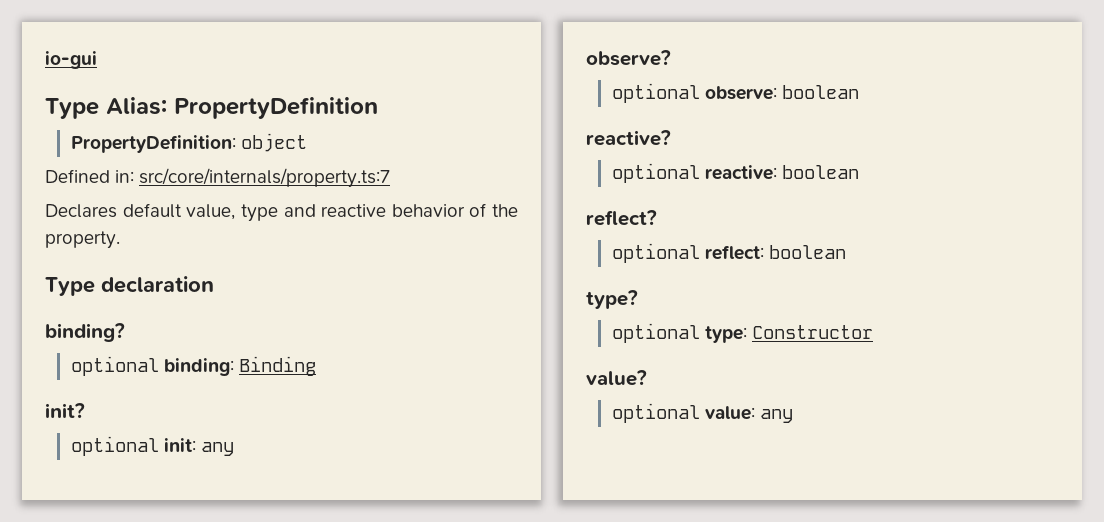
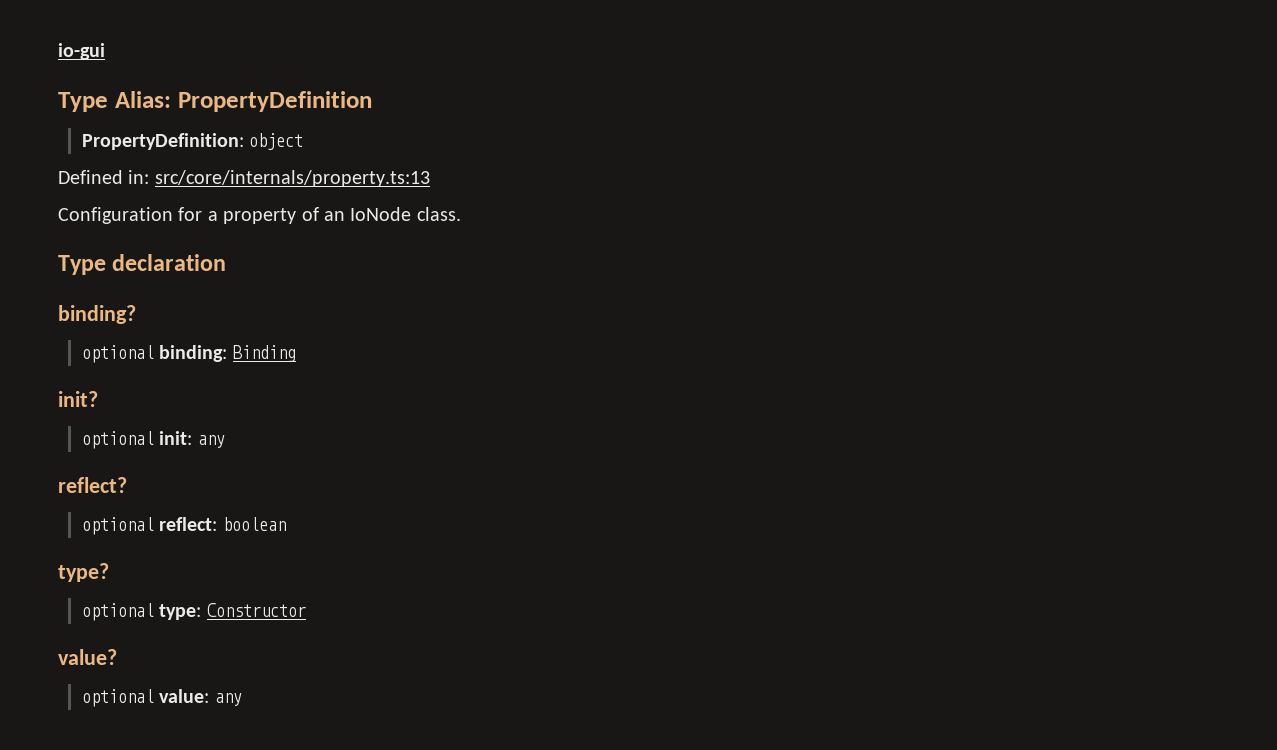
- Defined in: src/core/internals/property.ts:7
- Declares default value, type and reactive behavior of the property.
+ Defined in: src/core/internals/property.ts:13
+ Configuration for a property of an IoNode class.
- observe?
- optional observe: boolean
- reactive?
- optional reactive: boolean

